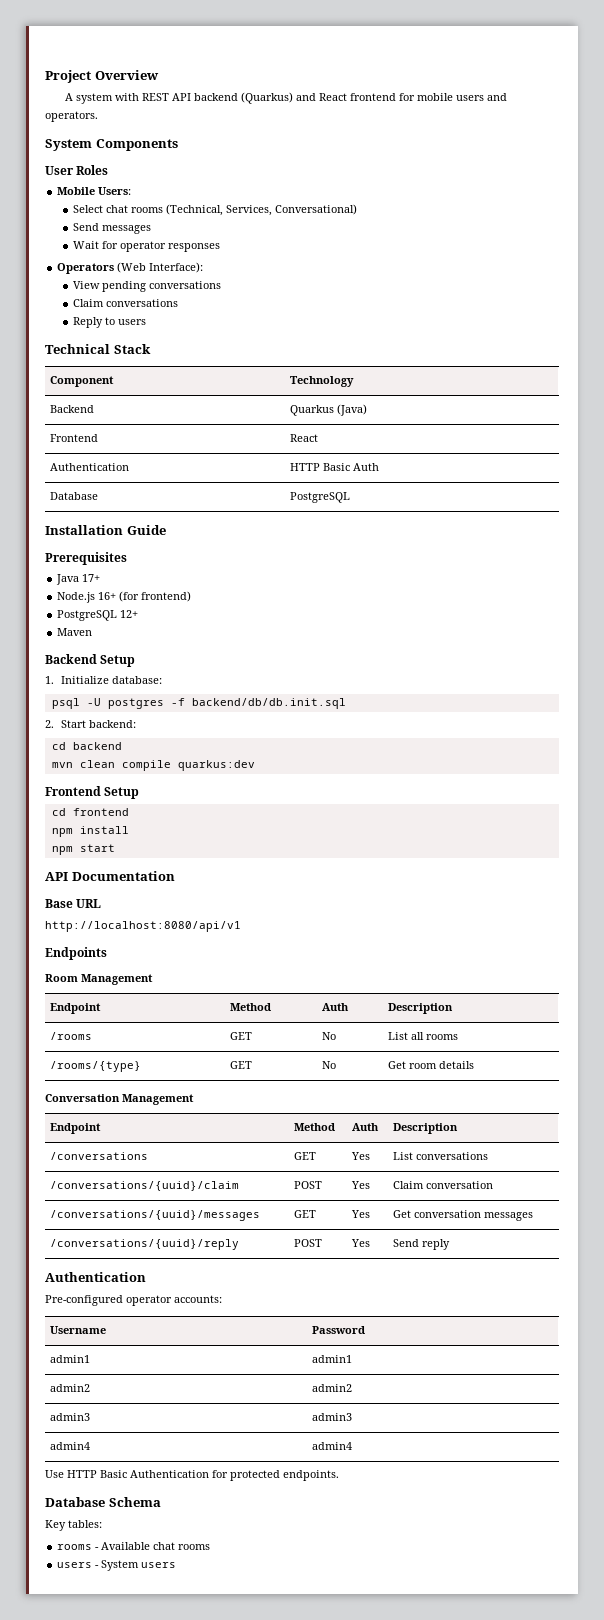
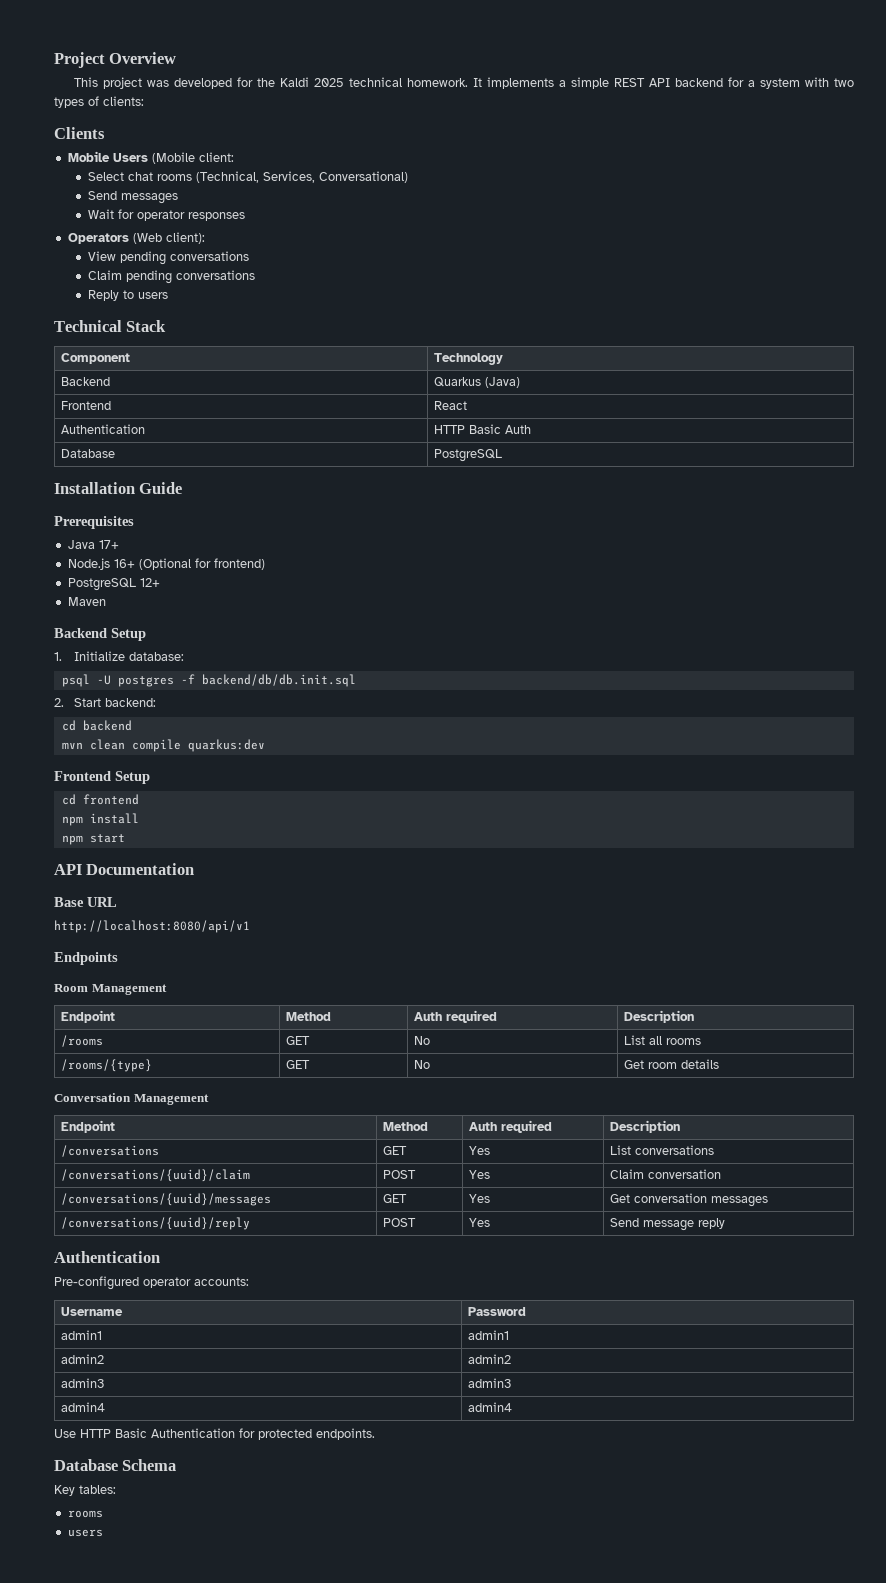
- A system with REST API backend (Quarkus) and React frontend for mobile users and operators.
- System Components
- User Roles
- Mobile Users:
+ This project was developed for the Kaldi 2025 technical homework. It implements a simple REST API backend for a system with two types of clients:
+ Clients
+ Mobile Users (Mobile client:
- Operators (Web Interface):
+ Operators (Web client):
- Claim conversations
+ Claim pending conversations
- Node.js 16+ (for frontend)
+ Node.js 16+ (Optional for frontend)
  Room Management
- Endpoint | Method | Auth | Description
+ Endpoint | Method | Auth required | Description
  Conversation Management
- Endpoint | Method | Auth | Description
+ Endpoint | Method | Auth required | Description
- /conversations/{uuid}/reply | POST | Yes | Send reply
+ /conversations/{uuid}/reply | POST | Yes | Send message reply
  Key tables:
- rooms - Available chat rooms
- users - System users
+ rooms
+ users

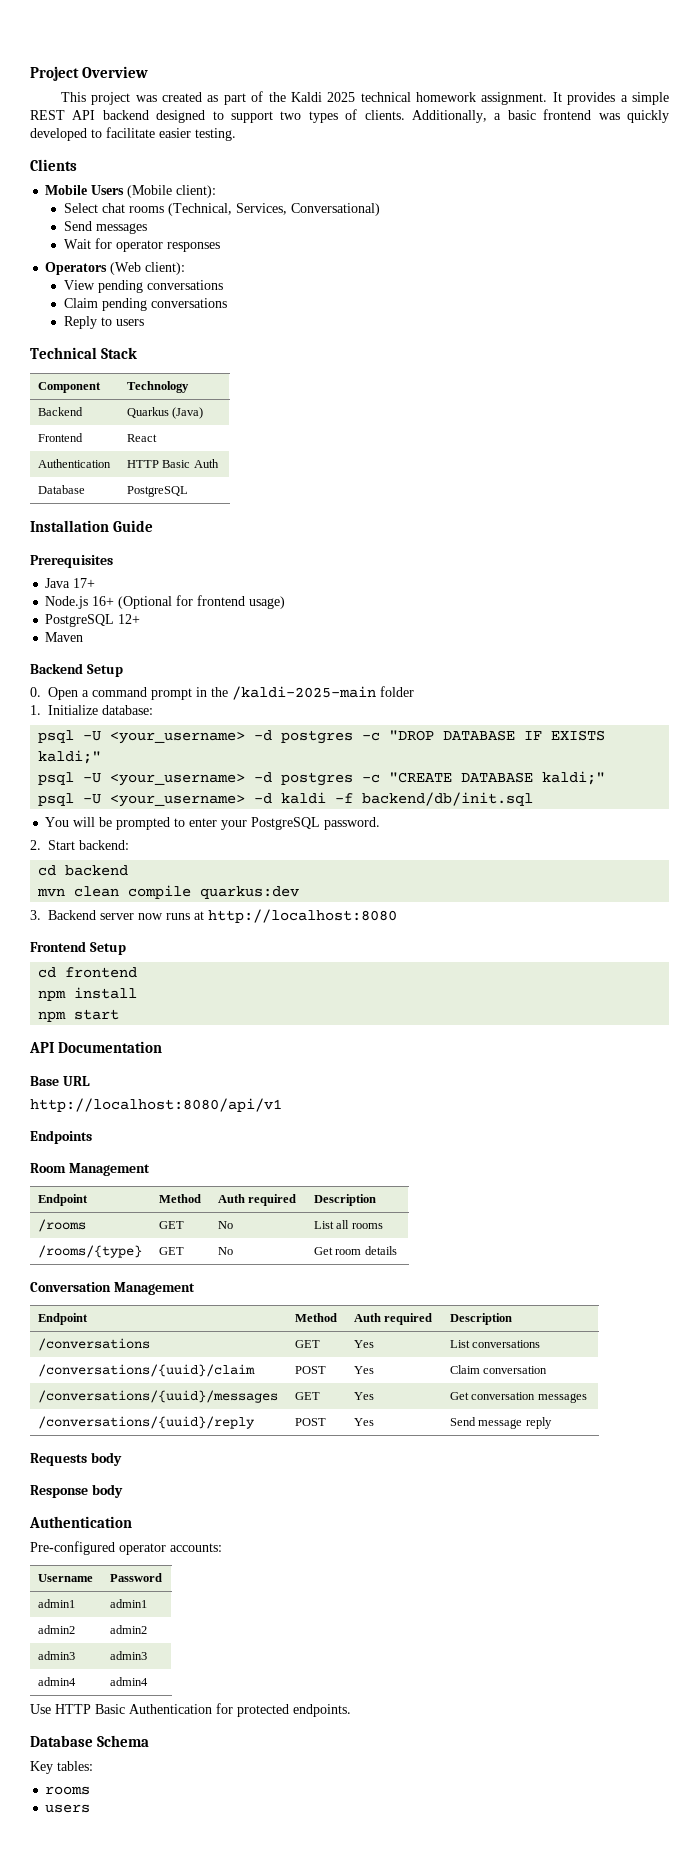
- This project was developed for the Kaldi 2025 technical homework. It implements a simple REST API backend for a system with two types of clients:
+ This project was created as part of the Kaldi 2025 technical homework assignment. It provides a simple REST API backend designed to support two types of clients. Additionally, a basic frontend was quickly developed to facilitate easier testing.
- Mobile Users (Mobile client:
+ Mobile Users (Mobile client):
- Node.js 16+ (Optional for frontend)
+ Node.js 16+ (Optional for frontend usage)
+ 0. Open a command prompt in the /kaldi-2025-main folder
  1. Initialize database:
- psql -U postgres -f backend/db/db.init.sql
+ psql -U <your_username> -d postgres -c "DROP DATABASE IF EXISTS kaldi;"
+ psql -U <your_username> -d postgres -c "CREATE DATABASE kaldi;"
+ psql -U <your_username> -d kaldi -f backend/db/init.sql
+ You will be prompted to enter your PostgreSQL password.
+ 3. Backend server now runs at http://localhost:8080
+ Requests body
+ Response body

